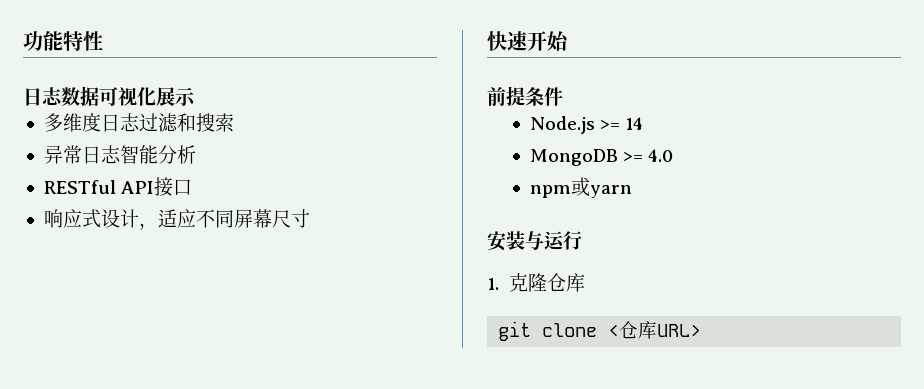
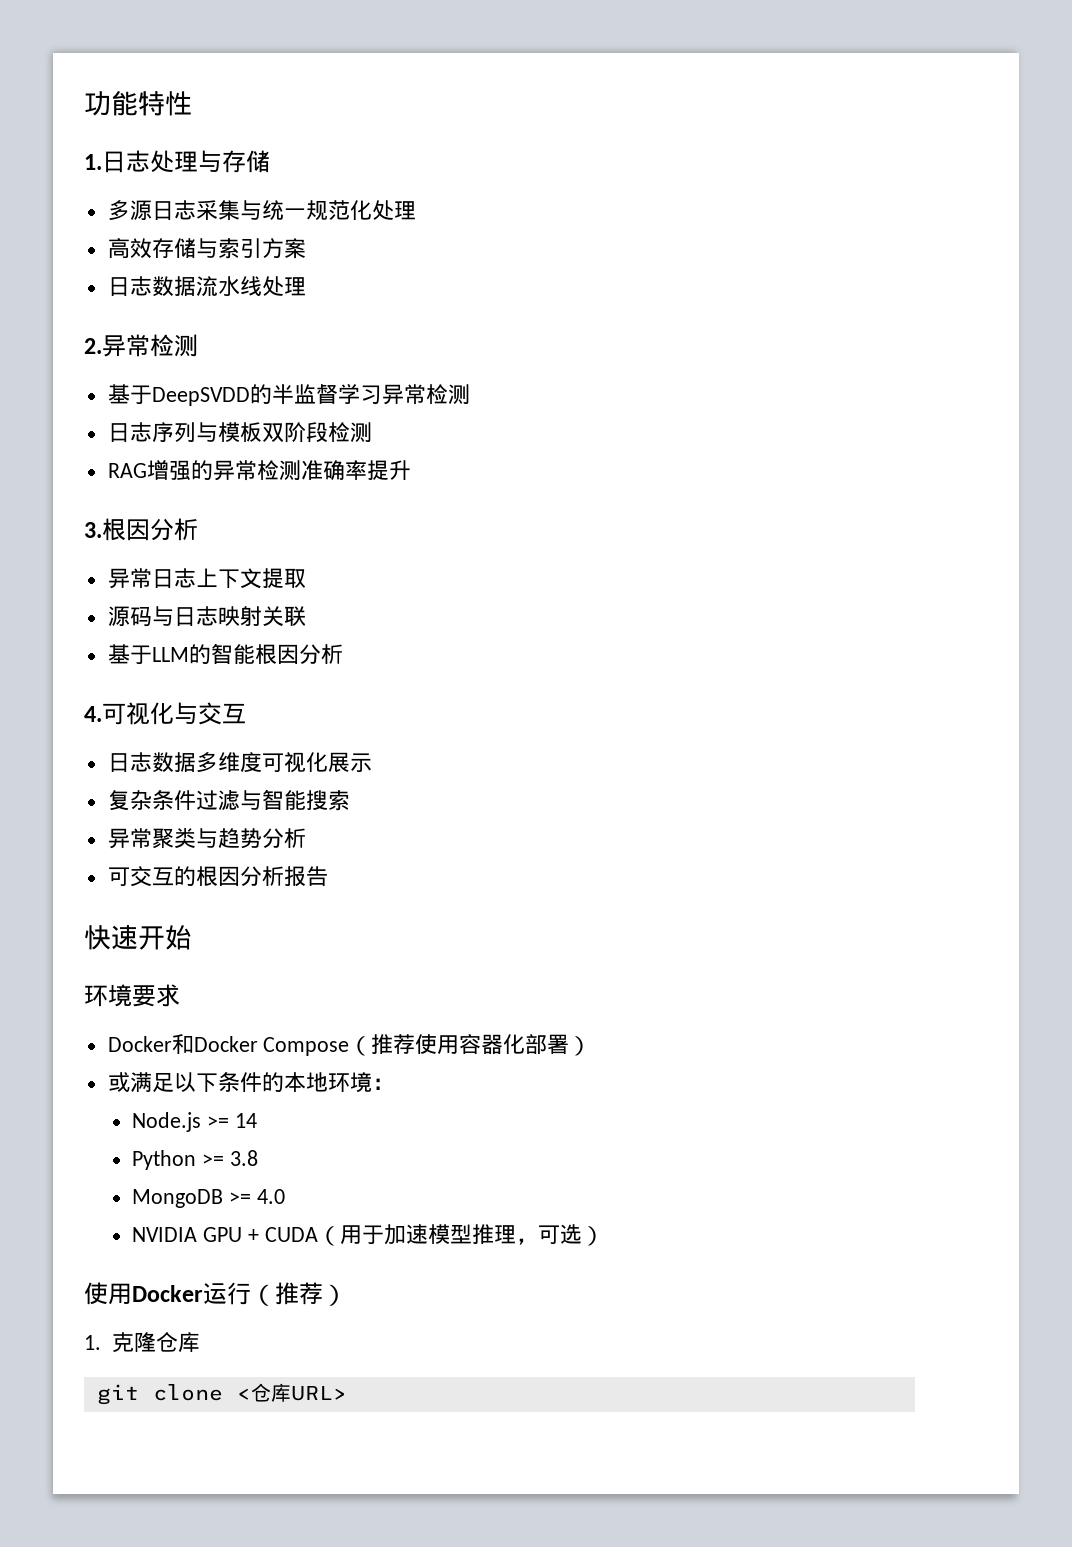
- 日志数据可视化展示
- 多维度日志过滤和搜索
+ 1.日志处理与存储
+ 多源日志采集与统一规范化处理
+ 高效存储与索引方案
+ 日志数据流水线处理
+ 2.异常检测
+ 基于DeepSVDD的半监督学习异常检测
+ 日志序列与模板双阶段检测
+ RAG增强的异常检测准确率提升
+ 3.根因分析
+ 异常日志上下文提取
+ 源码与日志映射关联
+ 基于LLM的智能根因分析
+ 4.可视化与交互
+ 日志数据多维度可视化展示
+ 复杂条件过滤与智能搜索
- 异常日志智能分析
- RESTful API接口
- 响应式设计，适应不同屏幕尺寸
+ 异常聚类与趋势分析
+ 可交互的根因分析报告
  快速开始
- 前提条件
+ 环境要求
+ Docker和Docker Compose（推荐使用容器化部署）
+ 或满足以下条件的本地环境：
+ Python >= 3.8
- npm或yarn
- 安装与运行
+ NVIDIA GPU + CUDA（用于加速模型推理，可选）
+ 使用Docker运行（推荐）

